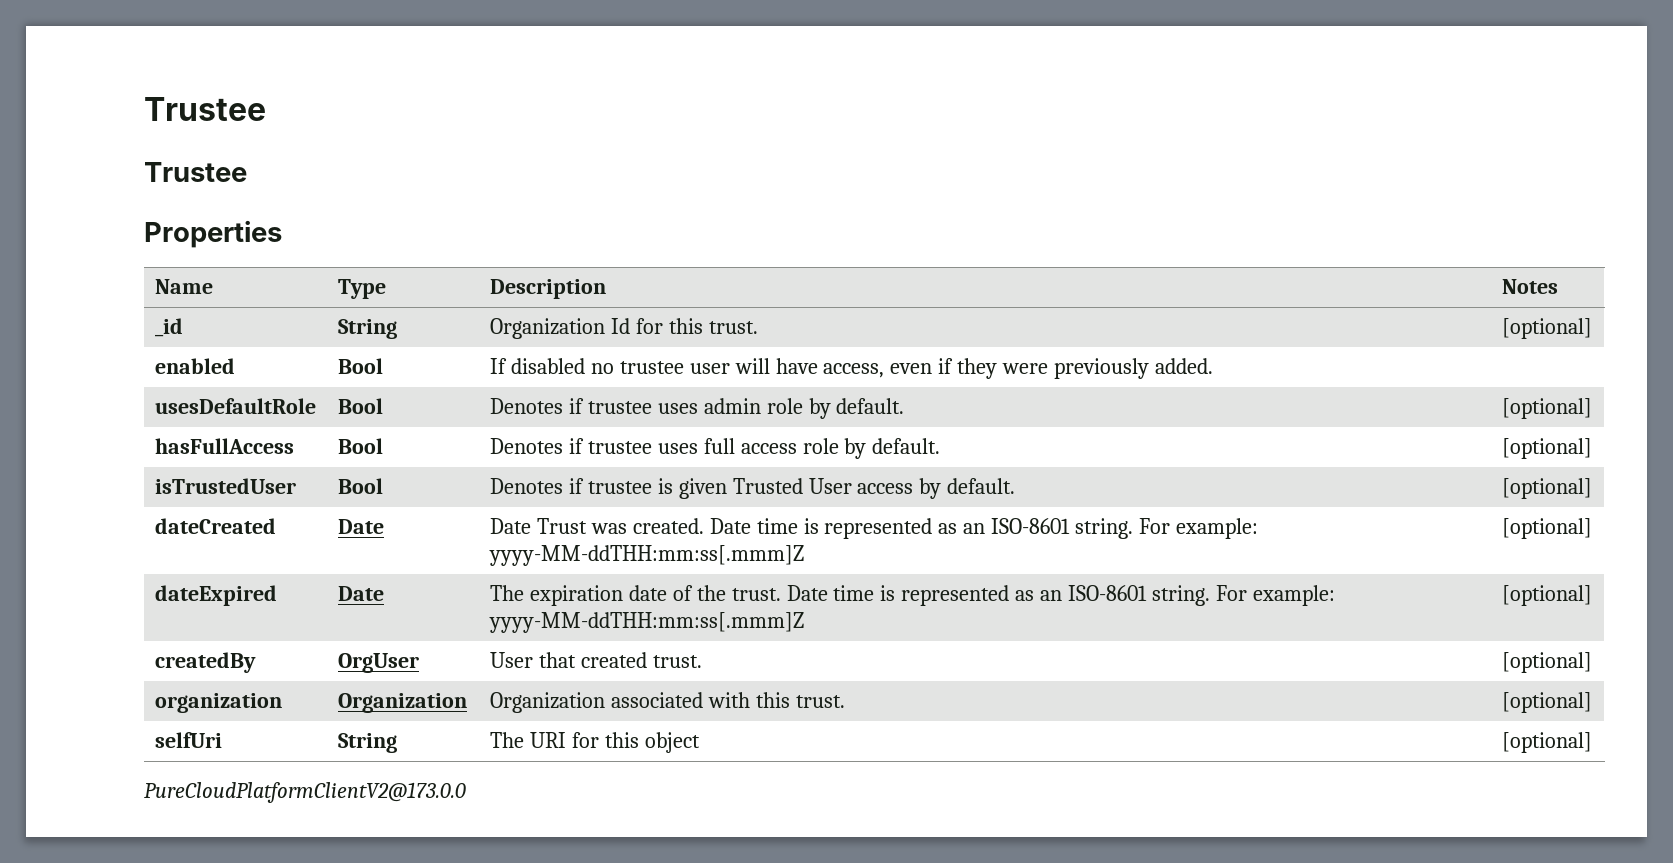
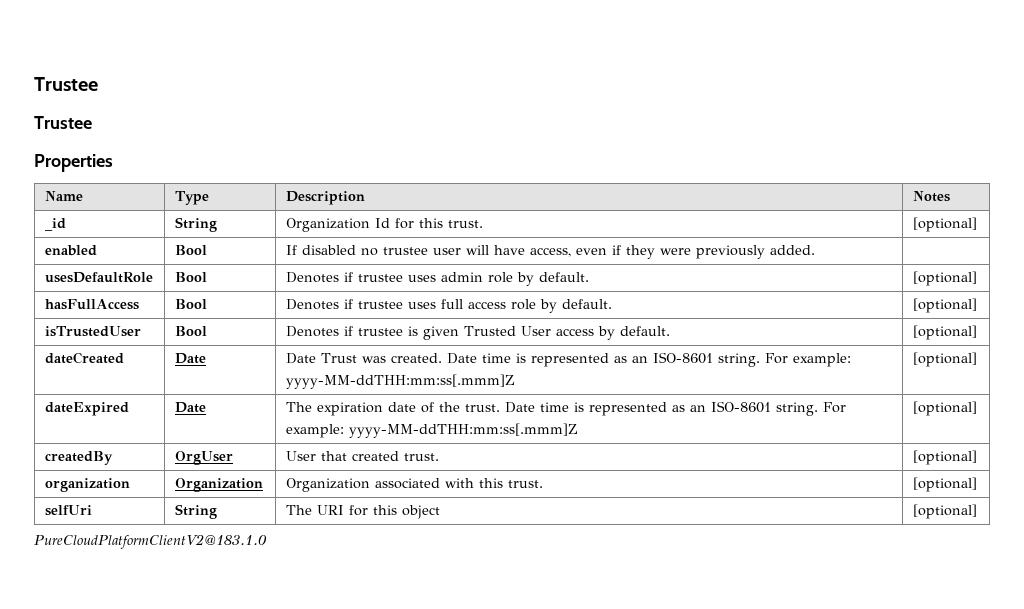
- PureCloudPlatformClientV2@173.0.0
+ PureCloudPlatformClientV2@183.1.0

